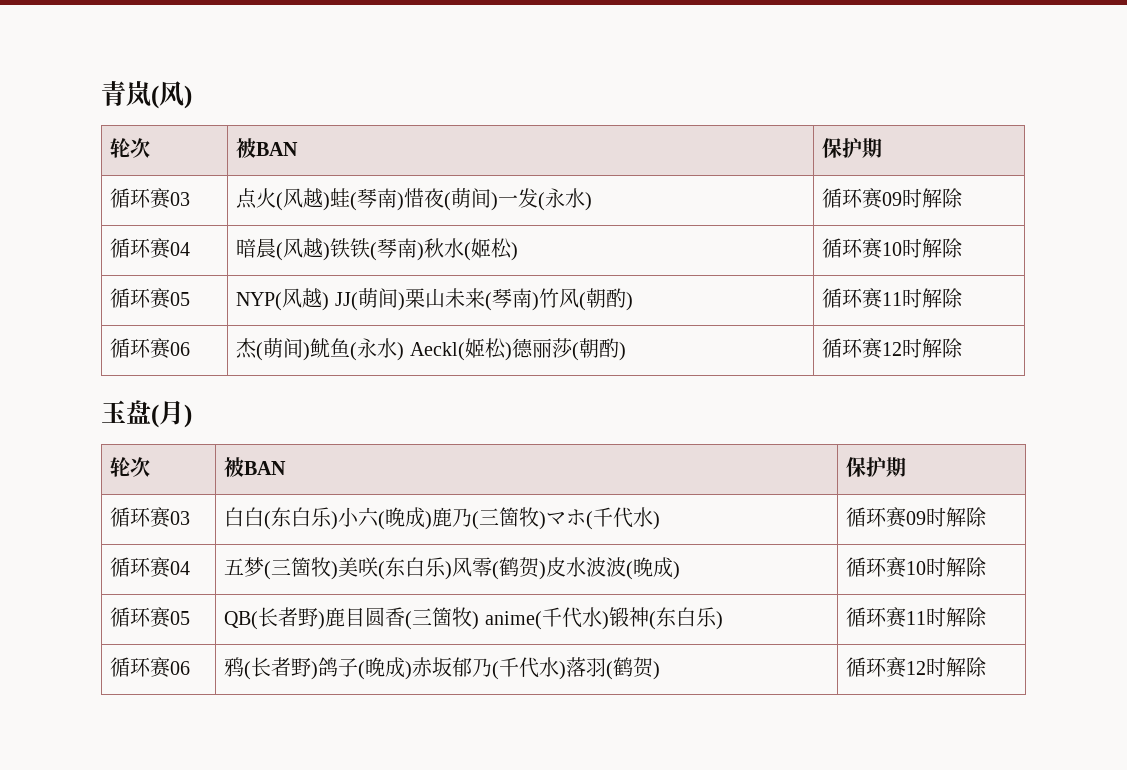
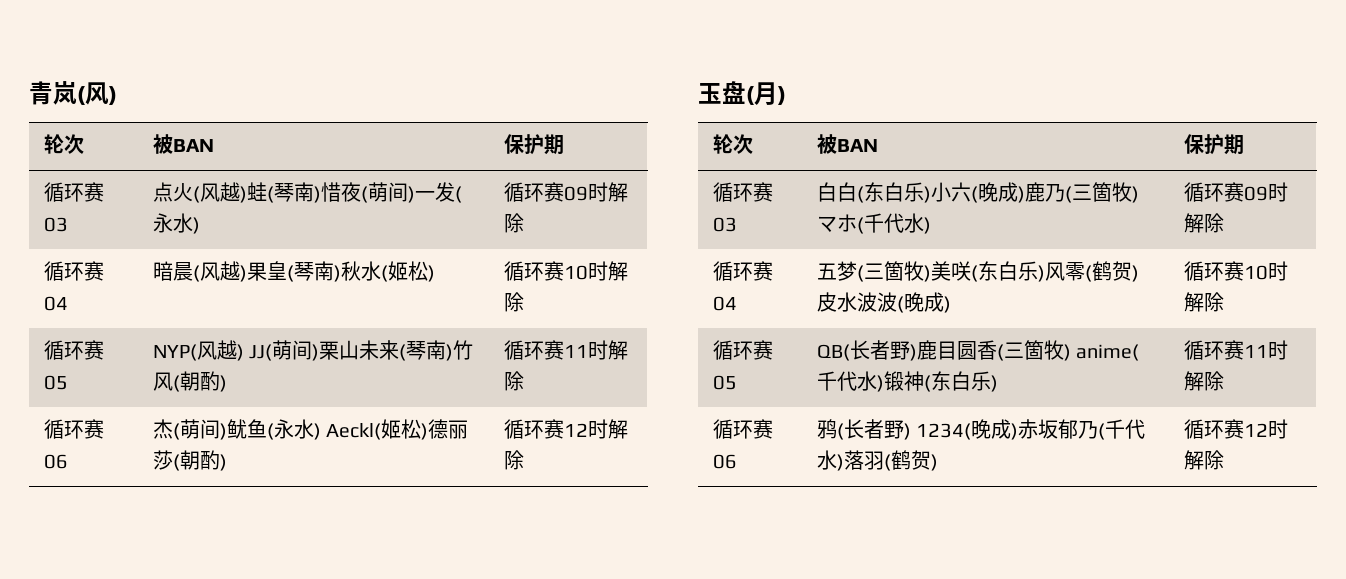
- 循环赛04 | 暗晨(风越)铁铁(琴南)秋水(姬松) | 循环赛10时解除
+ 循环赛04 | 暗晨(风越)果皇(琴南)秋水(姬松) | 循环赛10时解除
- 循环赛06 | 鸦(长者野)鸽子(晚成)赤坂郁乃(千代水)落羽(鹤贺) | 循环赛12时解除
+ 循环赛06 | 鸦(长者野) 1234(晚成)赤坂郁乃(千代水)落羽(鹤贺) | 循环赛12时解除

